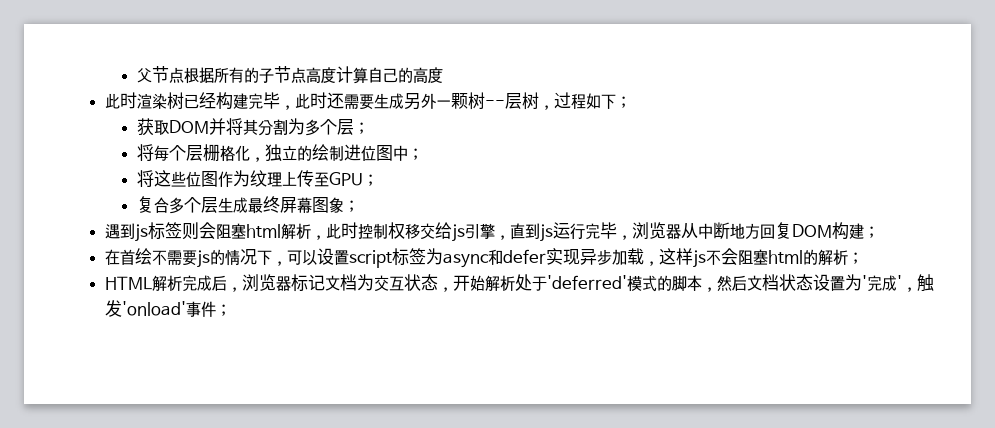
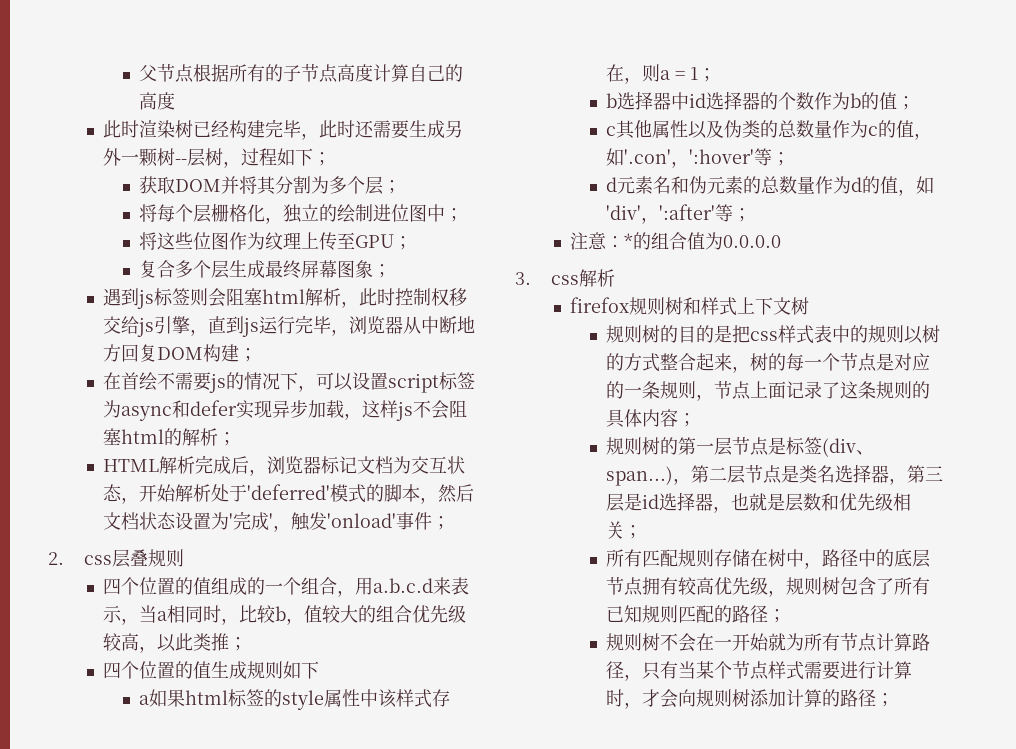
+ 2. css层叠规则
+ 四个位置的值组成的一个组合，用a.b.c.d来表示，当a相同时，比较b，值较大的组合优先级较高，以此类推；
+ 四个位置的值生成规则如下
+ a如果html标签的style属性中该样式存在，则a = 1；
+ b选择器中id选择器的个数作为b的值；
+ c其他属性以及伪类的总数量作为c的值，如'.con'，':hover'等；
+ d元素名和伪元素的总数量作为d的值，如'div'，':after'等；
+ 注意：*的组合值为0.0.0.0
+ 3. css解析
+ firefox规则树和样式上下文树
+ 规则树的目的是把css样式表中的规则以树的方式整合起来，树的每一个节点是对应的一条规则，节点上面记录了这条规则的具体内容；
+ 规则树的第一层节点是标签(div、span...)，第二层节点是类名选择器，第三层是id选择器，也就是层数和优先级相关；
+ 所有匹配规则存储在树中，路径中的底层节点拥有较高优先级，规则树包含了所有已知规则匹配的路径；
+ 规则树不会在一开始就为所有节点计算路径，只有当某个节点样式需要进行计算时，才会向规则树添加计算的路径；

